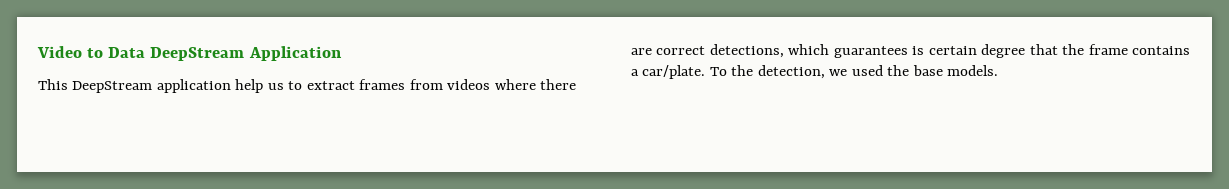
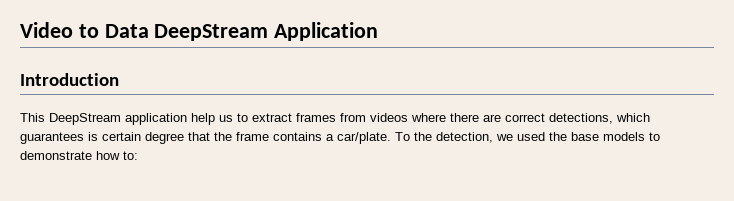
+ Introduction
- To the detection, we used the base models.
+ To the detection, we used the base models to demonstrate how to:

